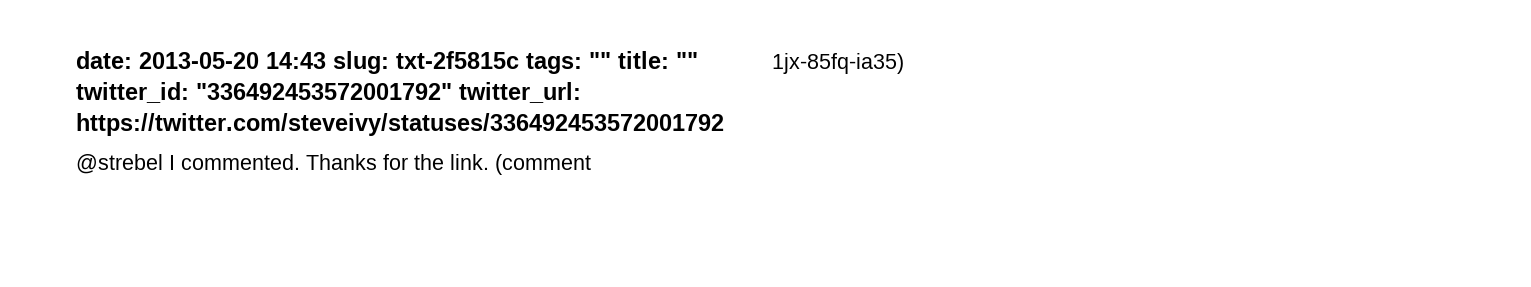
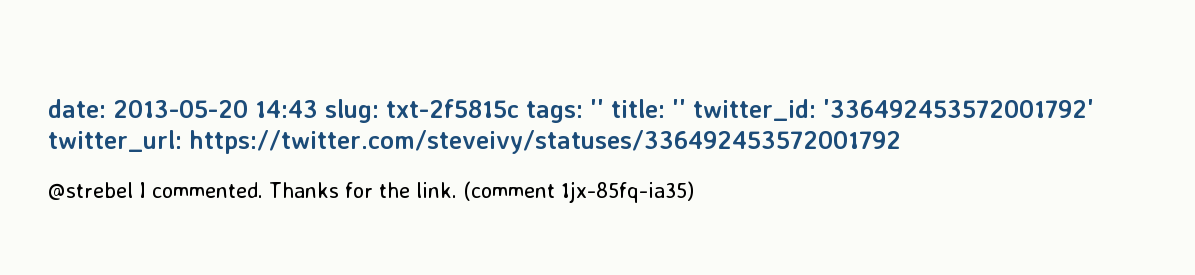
- date: 2013-05-20 14:43 slug: txt-2f5815c tags: "" title: "" twitter_id: "336492453572001792" twitter_url: https://twitter.com/steveivy/statuses/336492453572001792
+ date: 2013-05-20 14:43 slug: txt-2f5815c tags: '' title: '' twitter_id: '336492453572001792' twitter_url: https://twitter.com/steveivy/statuses/336492453572001792

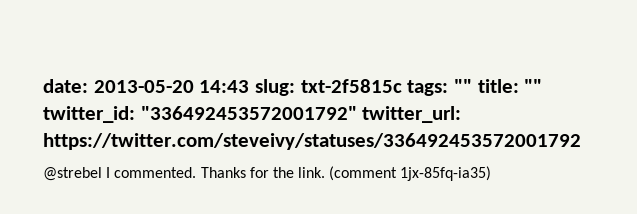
- date: 2013-05-20 14:43 slug: txt-2f5815c tags: '' title: '' twitter_id: '336492453572001792' twitter_url: https://twitter.com/steveivy/statuses/336492453572001792
+ date: 2013-05-20 14:43 slug: txt-2f5815c tags: "" title: "" twitter_id: "336492453572001792" twitter_url: https://twitter.com/steveivy/statuses/336492453572001792

